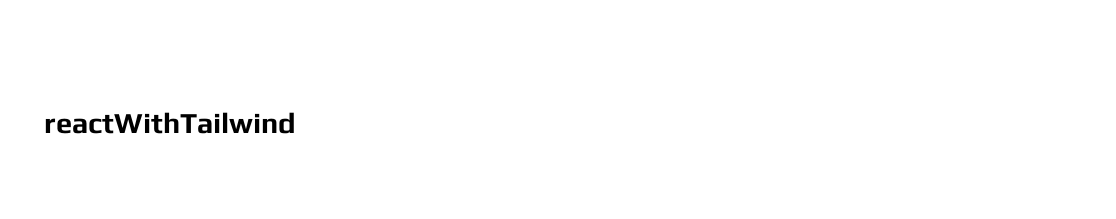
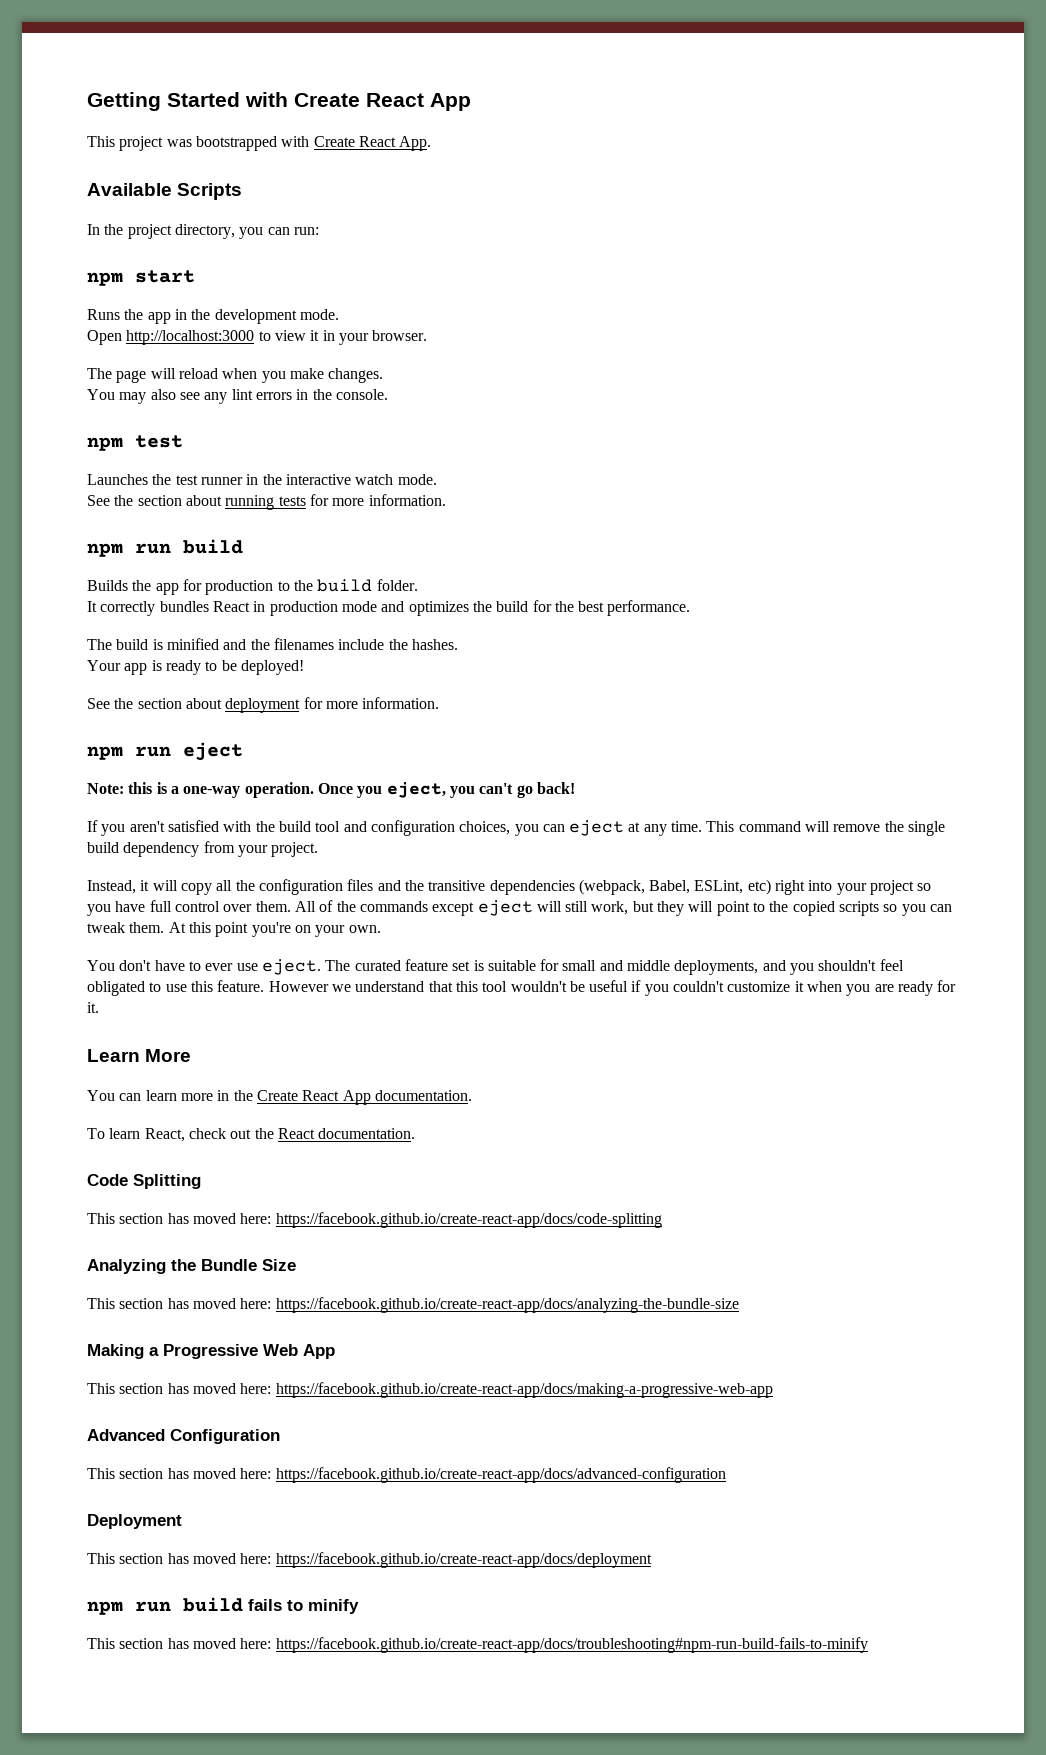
- reactWithTailwind
+ Getting Started with Create React App
+ This project was bootstrapped with Create React App.
+ Available Scripts
+ In the project directory, you can run:
+ npm start
+ Runs the app in the development mode.
+ Open http://localhost:3000 to view it in your browser.
+ The page will reload when you make changes.
+ You may also see any lint errors in the console.
+ npm test
+ Launches the test runner in the interactive watch mode.
+ See the section about running tests for more information.
+ npm run build
+ Builds the app for production to the build folder.
+ It correctly bundles React in production mode and optimizes the build for the best performance.
+ The build is minified and the filenames include the hashes.
+ Your app is ready to be deployed!
+ See the section about deployment for more information.
+ npm run eject
+ Note: this is a one-way operation. Once you eject, you can't go back!
+ If you aren't satisfied with the build tool and configuration choices, you can eject at any time. This command will remove the single build dependency from your project.
+ Instead, it will copy all the configuration files and the transitive dependencies (webpack, Babel, ESLint, etc) right into your project so you have full control over them. All of the commands except eject will still work, but they will point to the copied scripts so you can tweak them. At this point you're on your own.
+ You don't have to ever use eject. The curated feature set is suitable for small and middle deployments, and you shouldn't feel obligated to use this feature. However we understand that this tool wouldn't be useful if you couldn't customize it when you are ready for it.
+ Learn More
+ You can learn more in the Create React App documentation.
+ To learn React, check out the React documentation.
+ Code Splitting
+ This section has moved here: https://facebook.github.io/create-react-app/docs/code-splitting
+ Analyzing the Bundle Size
+ This section has moved here: https://facebook.github.io/create-react-app/docs/analyzing-the-bundle-size
+ Making a Progressive Web App
+ This section has moved here: https://facebook.github.io/create-react-app/docs/making-a-progressive-web-app
+ Advanced Configuration
+ This section has moved here: https://facebook.github.io/create-react-app/docs/advanced-configuration
+ Deployment
+ This section has moved here: https://facebook.github.io/create-react-app/docs/deployment
+ npm run build fails to minify
+ This section has moved here: https://facebook.github.io/create-react-app/docs/troubleshooting#npm-run-build-fails-to-minify

